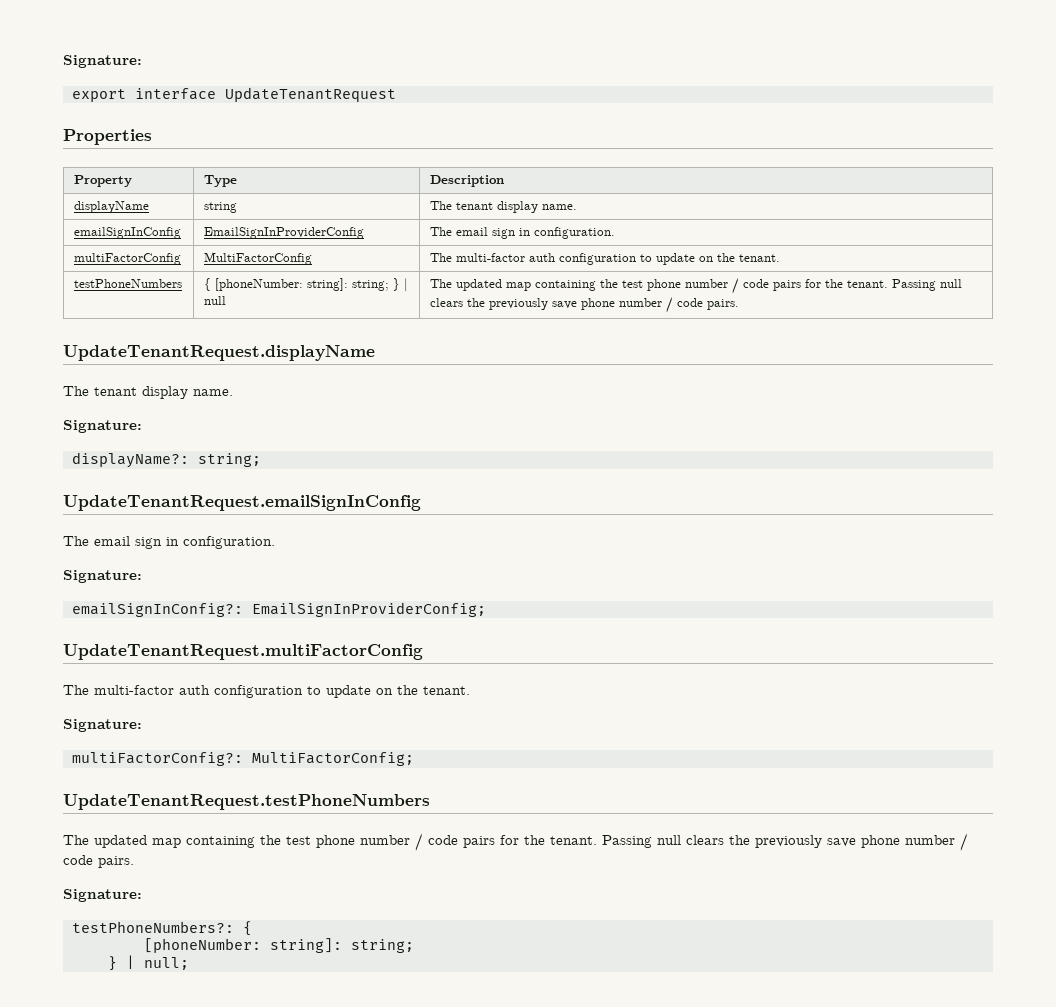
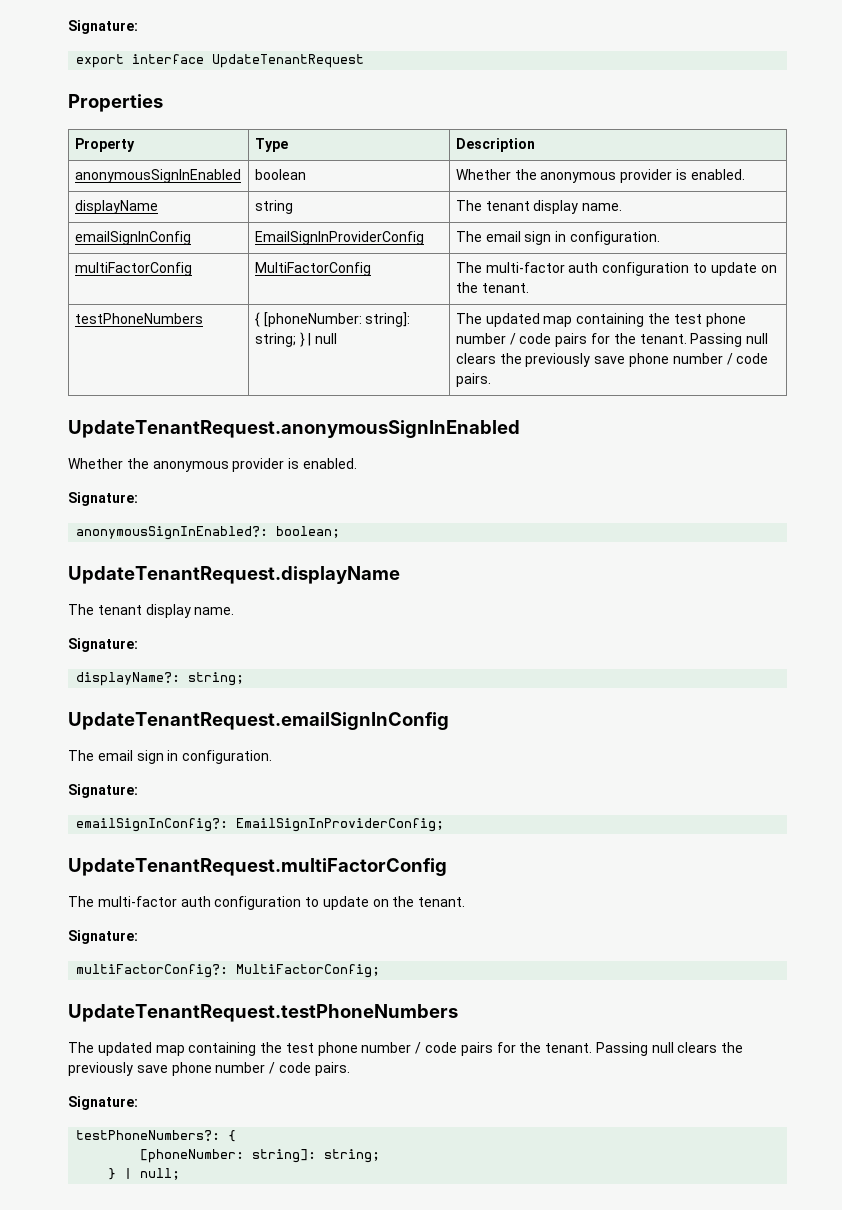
+ anonymousSignInEnabled | boolean | Whether the anonymous provider is enabled.
+ UpdateTenantRequest.anonymousSignInEnabled
+ Whether the anonymous provider is enabled.
+ Signature:
+ anonymousSignInEnabled?: boolean;

